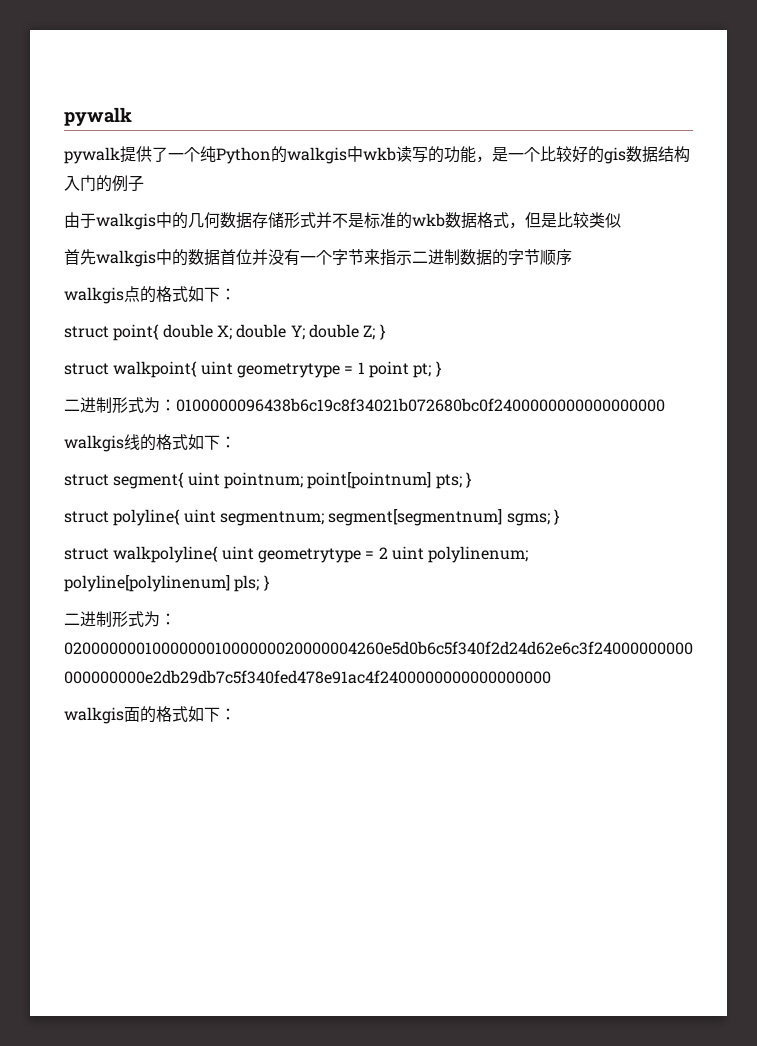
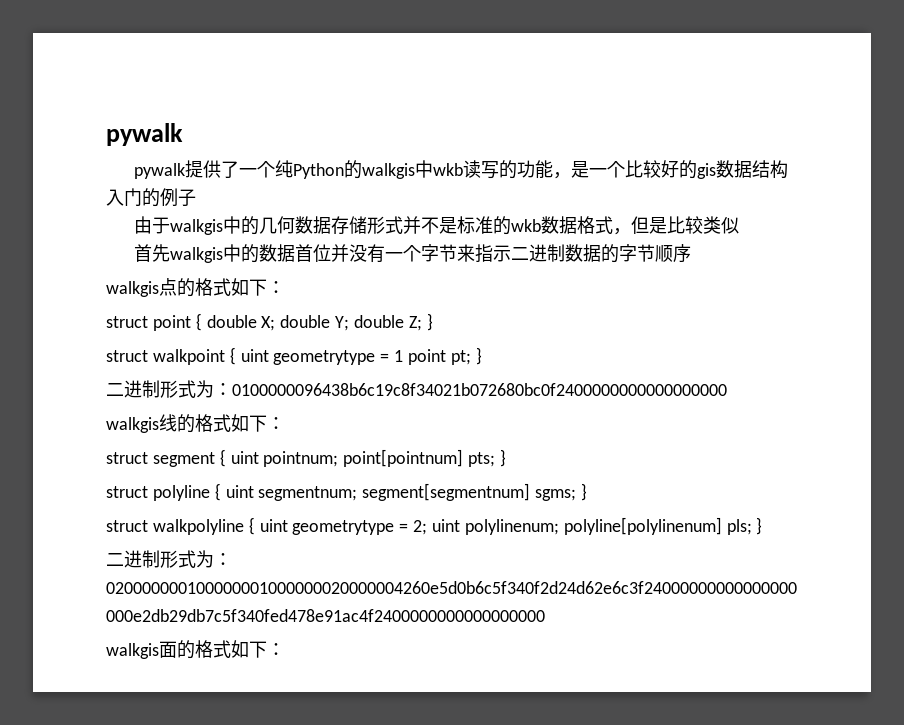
- struct point{ double X; double Y; double Z; }
+ struct point { double X; double Y; double Z; }
- struct walkpoint{ uint geometrytype = 1 point pt; }
+ struct walkpoint { uint geometrytype = 1 point pt; }
- struct segment{ uint pointnum; point[pointnum] pts; }
+ struct segment { uint pointnum; point[pointnum] pts; }
- struct polyline{ uint segmentnum; segment[segmentnum] sgms; }
+ struct polyline { uint segmentnum; segment[segmentnum] sgms; }
- struct walkpolyline{ uint geometrytype = 2 uint polylinenum; polyline[polylinenum] pls; }
+ struct walkpolyline { uint geometrytype = 2; uint polylinenum; polyline[polylinenum] pls; }

